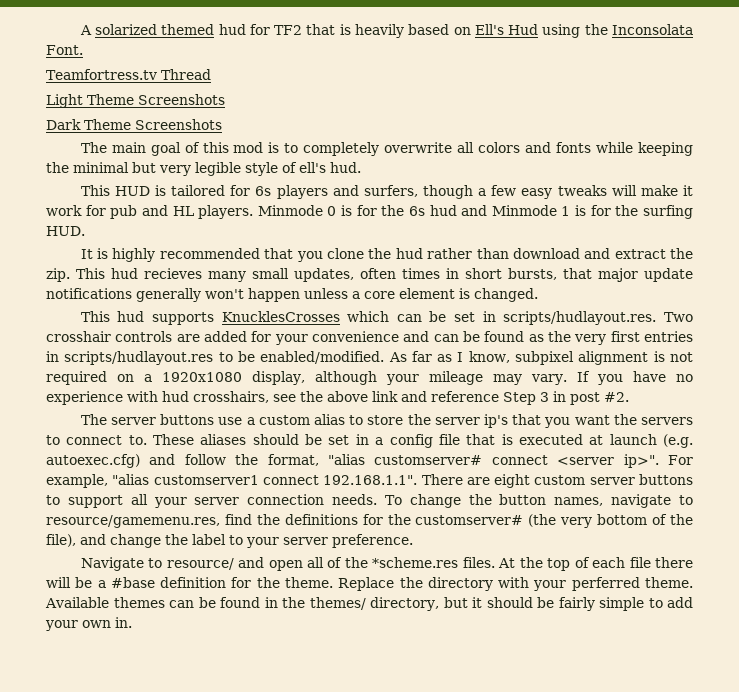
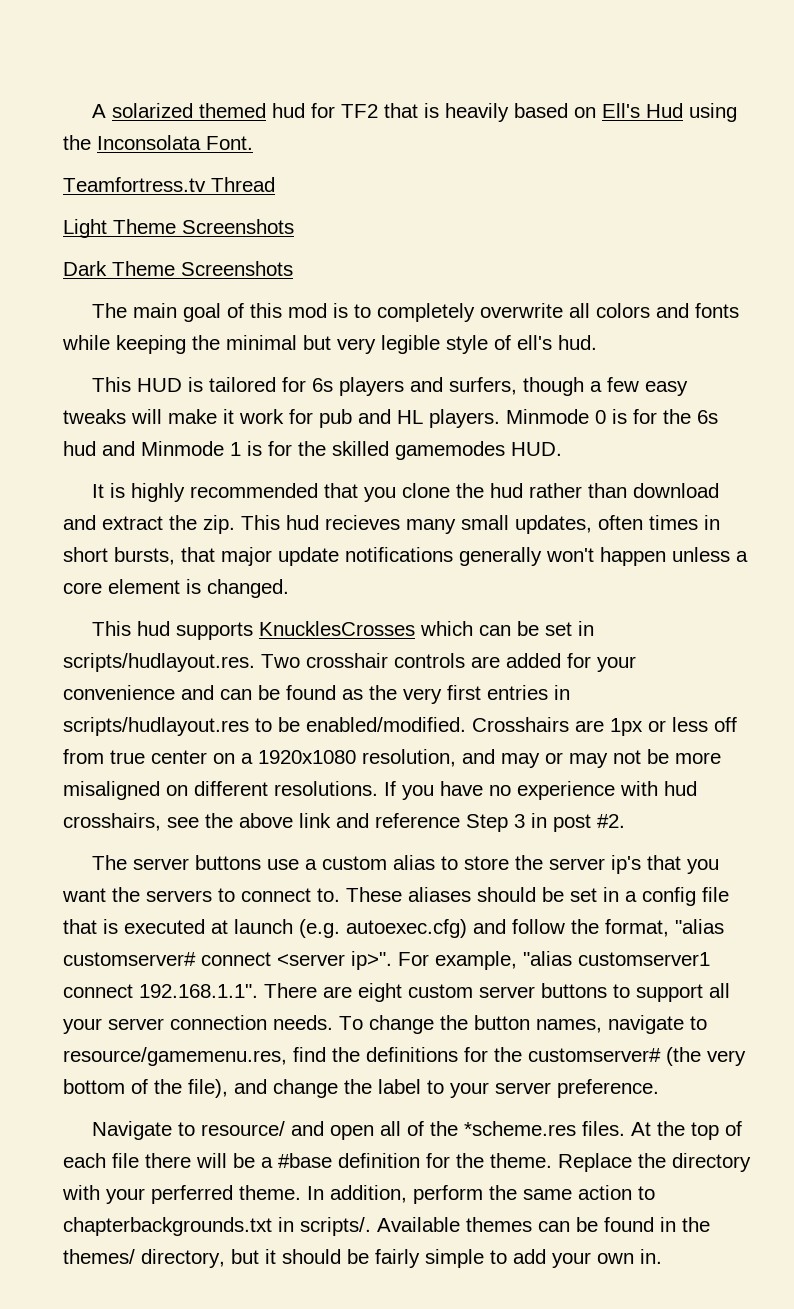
- Minmode 0 is for the 6s hud and Minmode 1 is for the surfing HUD.
+ Minmode 0 is for the 6s hud and Minmode 1 is for the skilled gamemodes HUD.
- As far as I know, subpixel alignment is not required on a 1920x1080 display, although your mileage may vary.
+ Crosshairs are 1px or less off from true center on a 1920x1080 resolution, and may or may not be more misaligned on different resolutions.
+ In addition, perform the same action to chapterbackgrounds.txt in scripts/.

